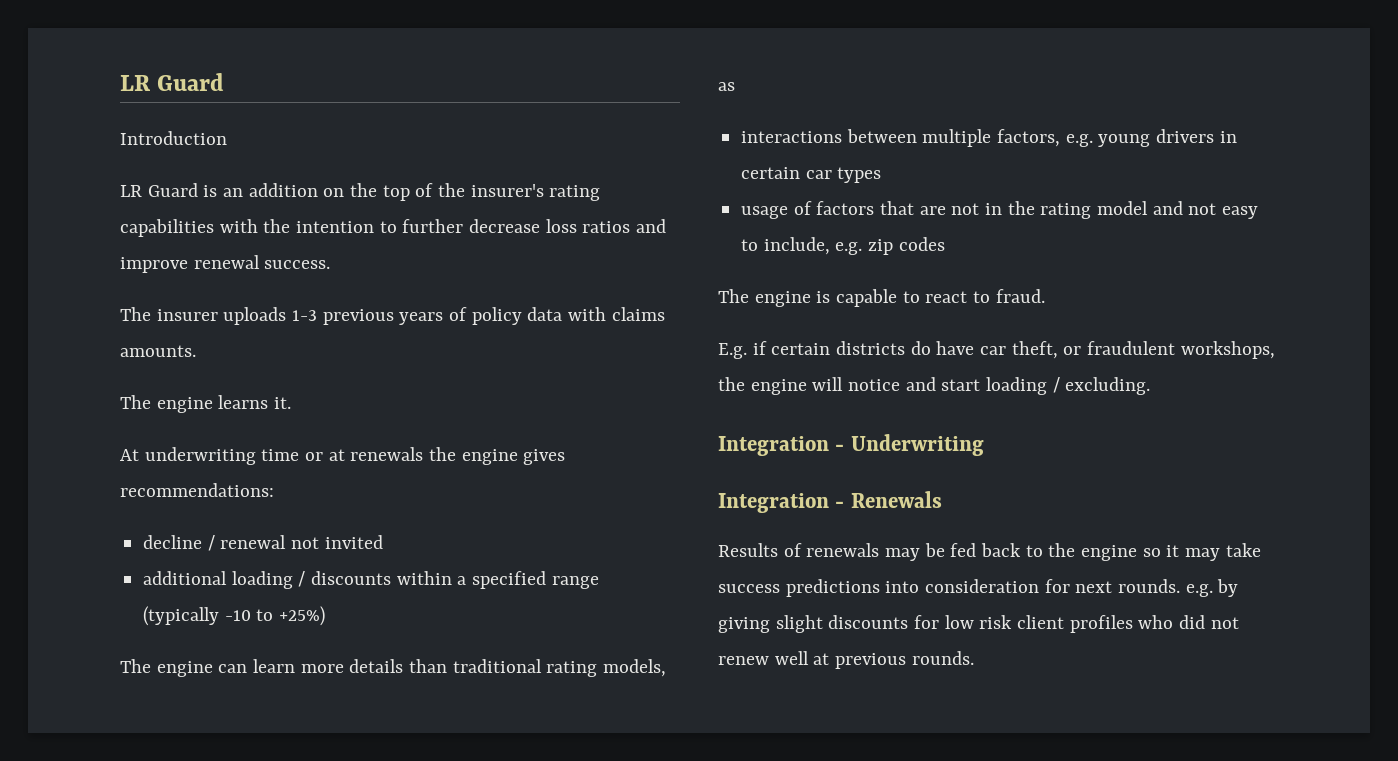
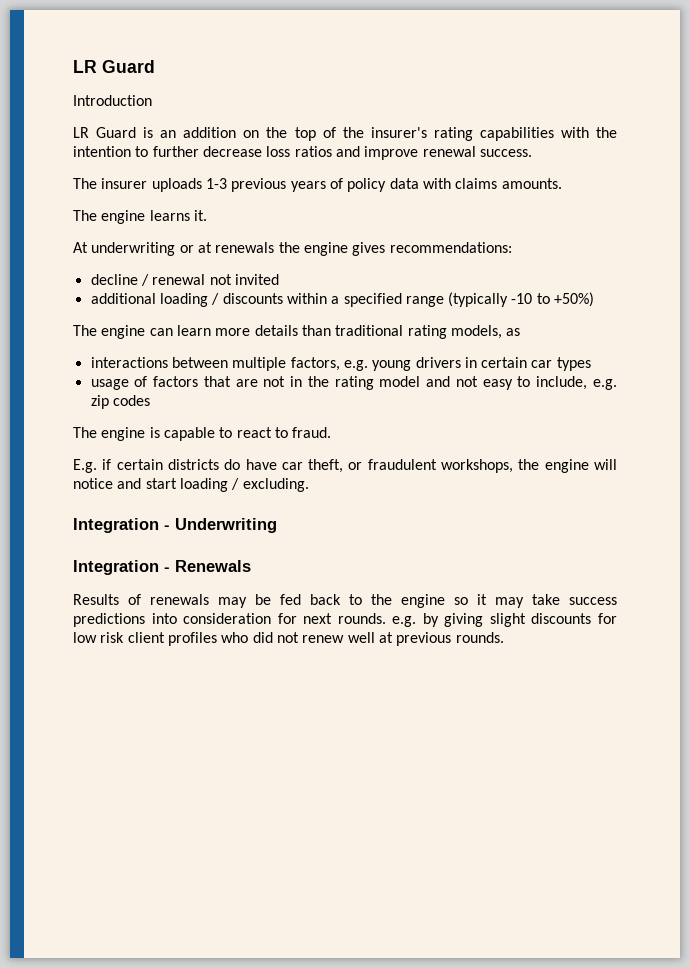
- At underwriting time or at renewals the engine gives recommendations:
+ At underwriting or at renewals the engine gives recommendations:
- additional loading / discounts within a specified range (typically -10 to +25%)
+ additional loading / discounts within a specified range (typically -10 to +50%)

